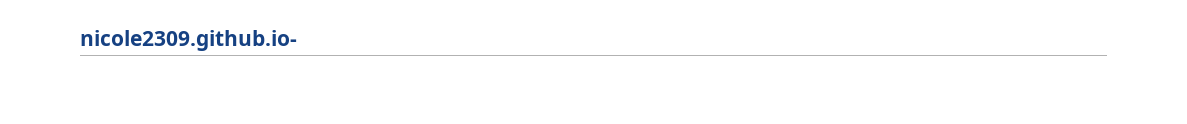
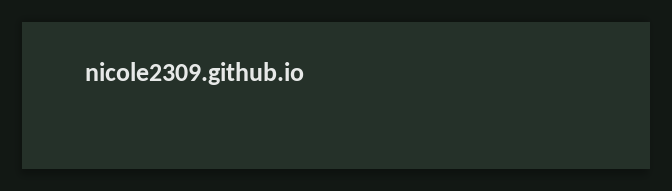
- nicole2309.github.io-
+ nicole2309.github.io

